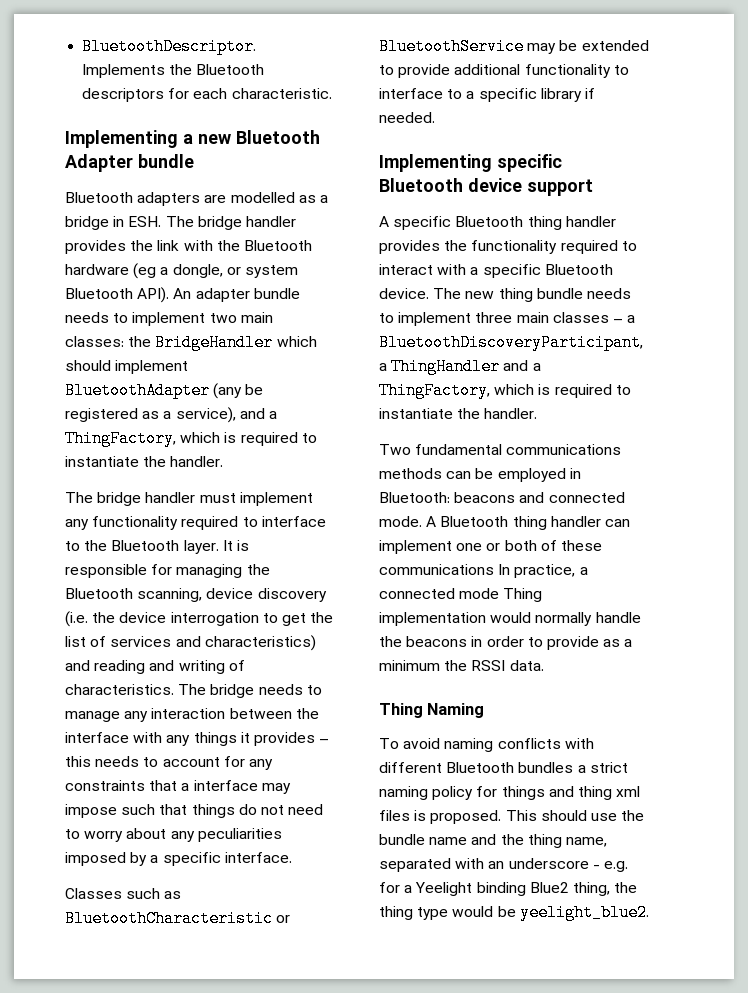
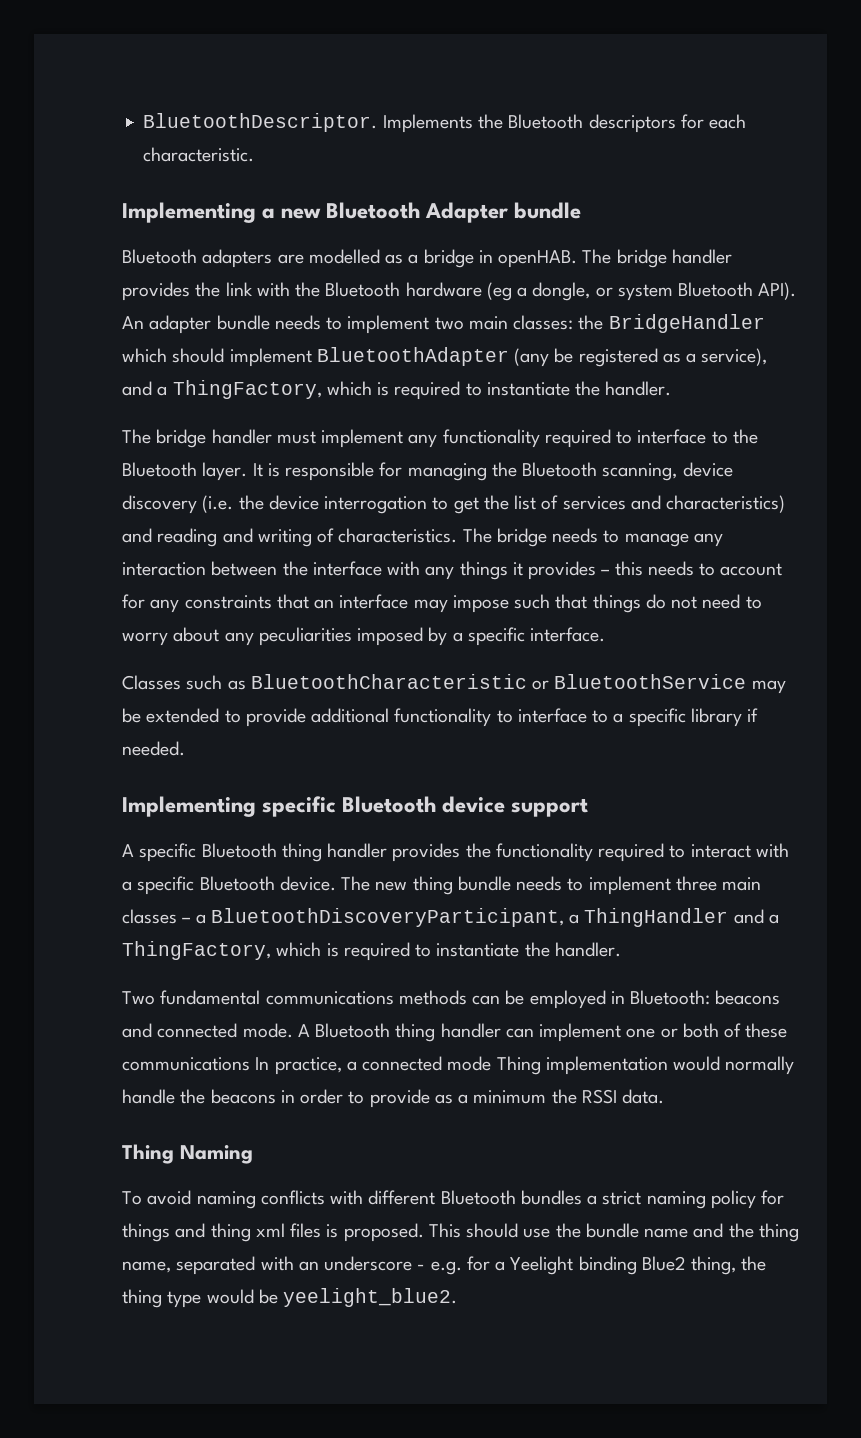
- Bluetooth adapters are modelled as a bridge in ESH. The bridge handler provides the link with the Bluetooth hardware (eg a dongle, or system Bluetooth API).
+ Bluetooth adapters are modelled as a bridge in openHAB. The bridge handler provides the link with the Bluetooth hardware (eg a dongle, or system Bluetooth API).
- The bridge needs to manage any interaction between the interface with any things it provides – this needs to account for any constraints that a interface may impose such that things do not need to worry about any peculiarities imposed by a specific interface.
+ The bridge needs to manage any interaction between the interface with any things it provides – this needs to account for any constraints that an interface may impose such that things do not need to worry about any peculiarities imposed by a specific interface.

